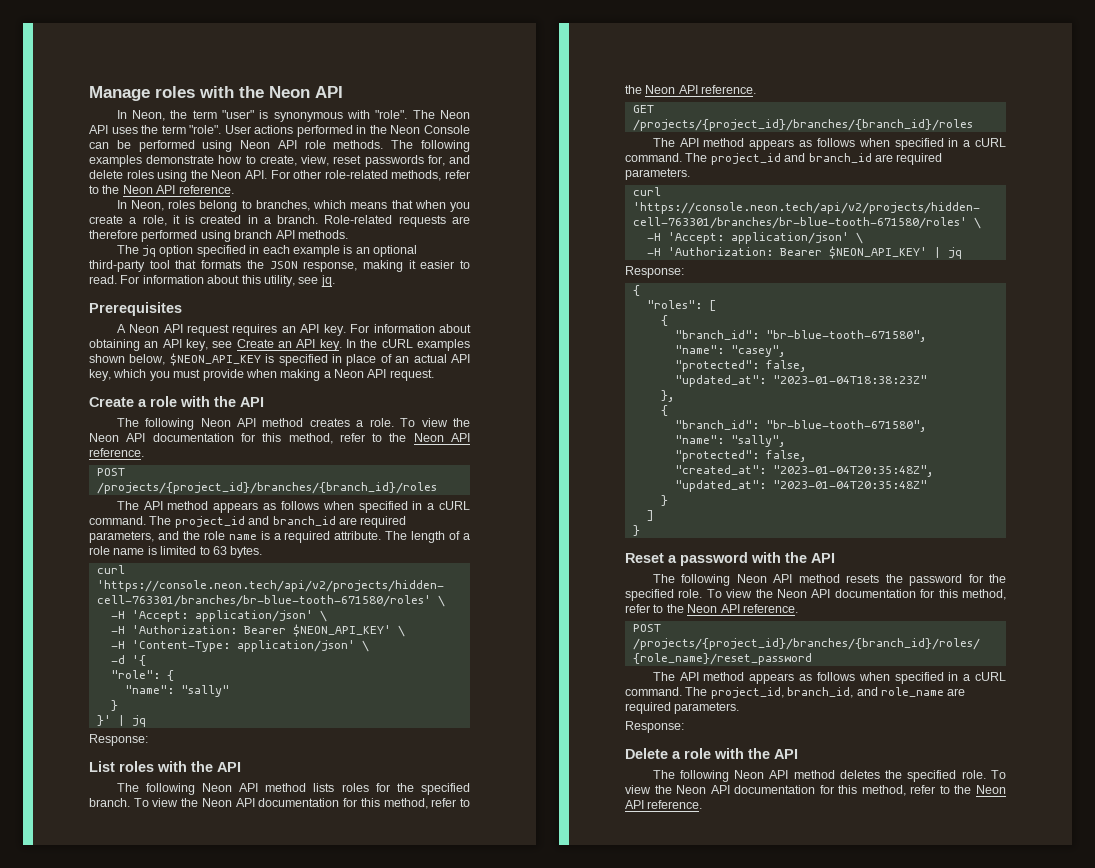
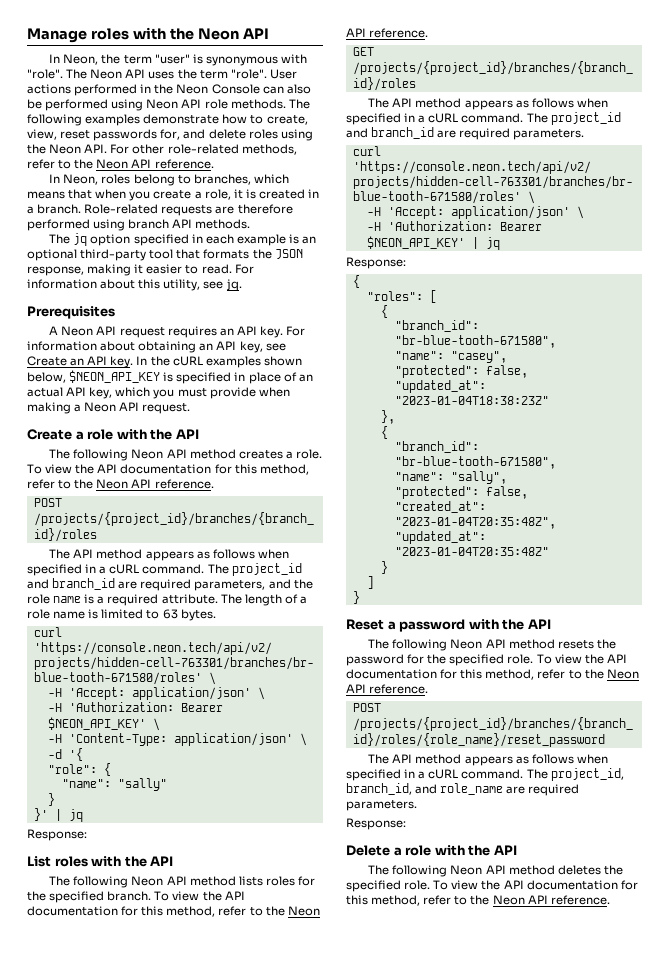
- User actions performed in the Neon Console can be performed using Neon API role methods.
+ User actions performed in the Neon Console can also be performed using Neon API role methods.
- The following Neon API method creates a role. To view the Neon API documentation for this method, refer to the Neon API reference.
+ The following Neon API method creates a role. To view the API documentation for this method, refer to the Neon API reference.
- The following Neon API method lists roles for the specified branch. To view the Neon API documentation for this method, refer to the Neon API reference.
+ The following Neon API method lists roles for the specified branch. To view the API documentation for this method, refer to the Neon API reference.
- The following Neon API method resets the password for the specified role. To view the Neon API documentation for this method, refer to the Neon API reference.
+ The following Neon API method resets the password for the specified role. To view the API documentation for this method, refer to the Neon API reference.
- The following Neon API method deletes the specified role. To view the Neon API documentation for this method, refer to the Neon API reference.
+ The following Neon API method deletes the specified role. To view the API documentation for this method, refer to the Neon API reference.

